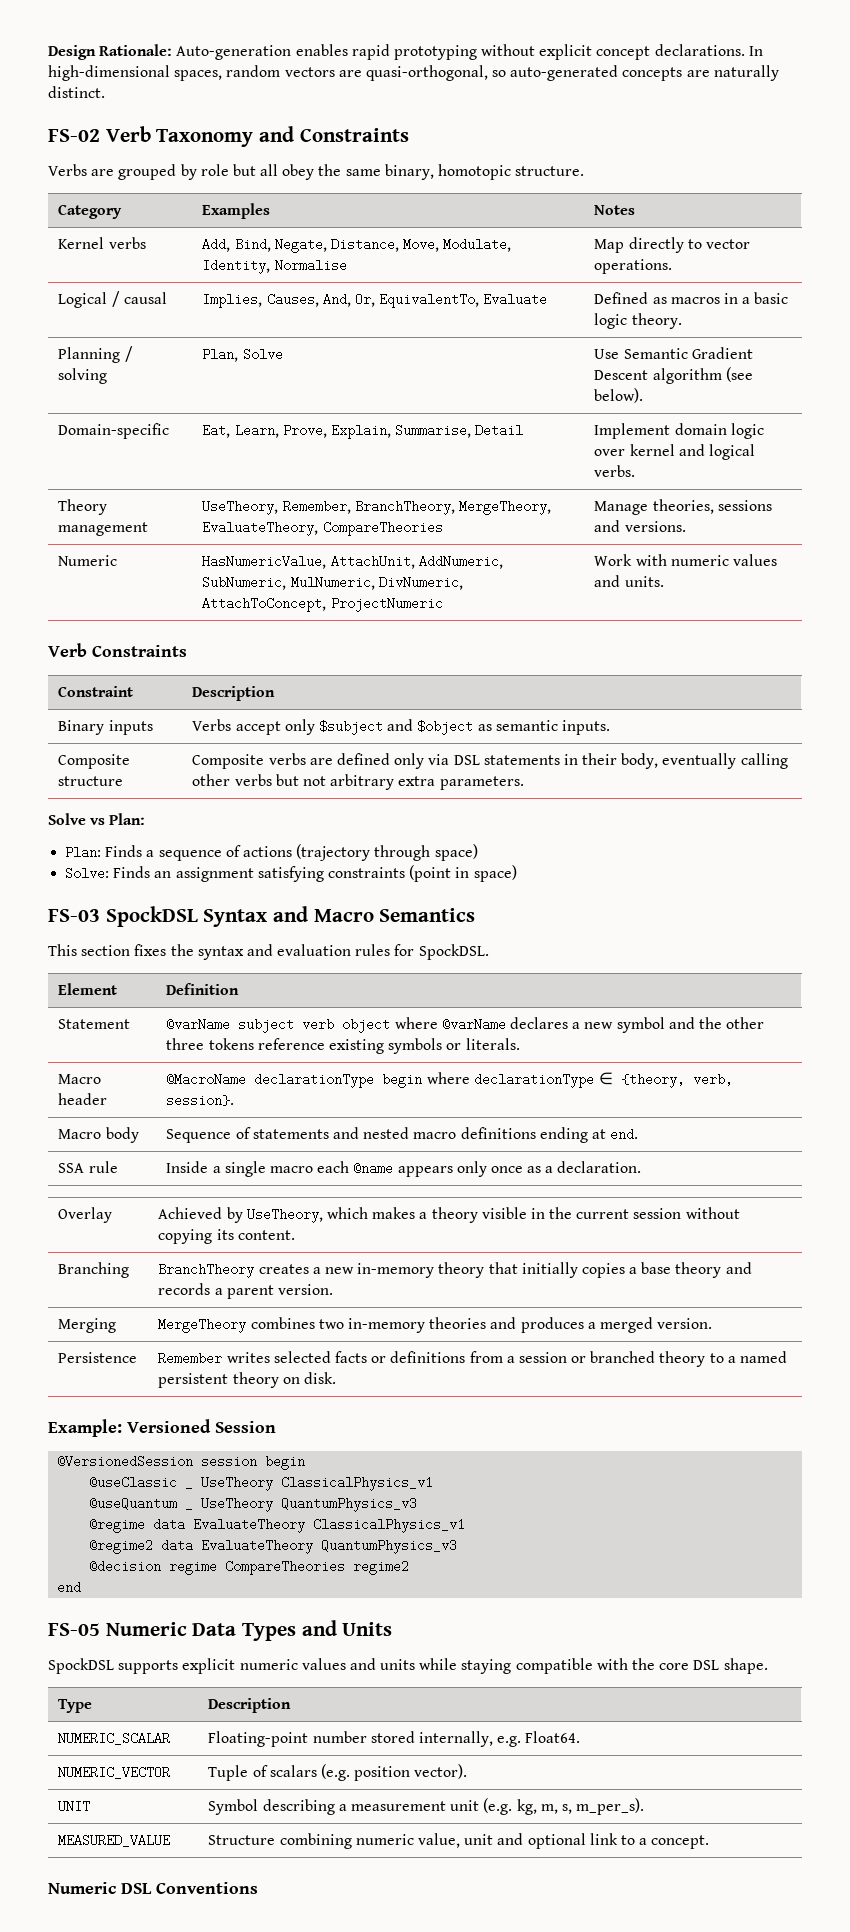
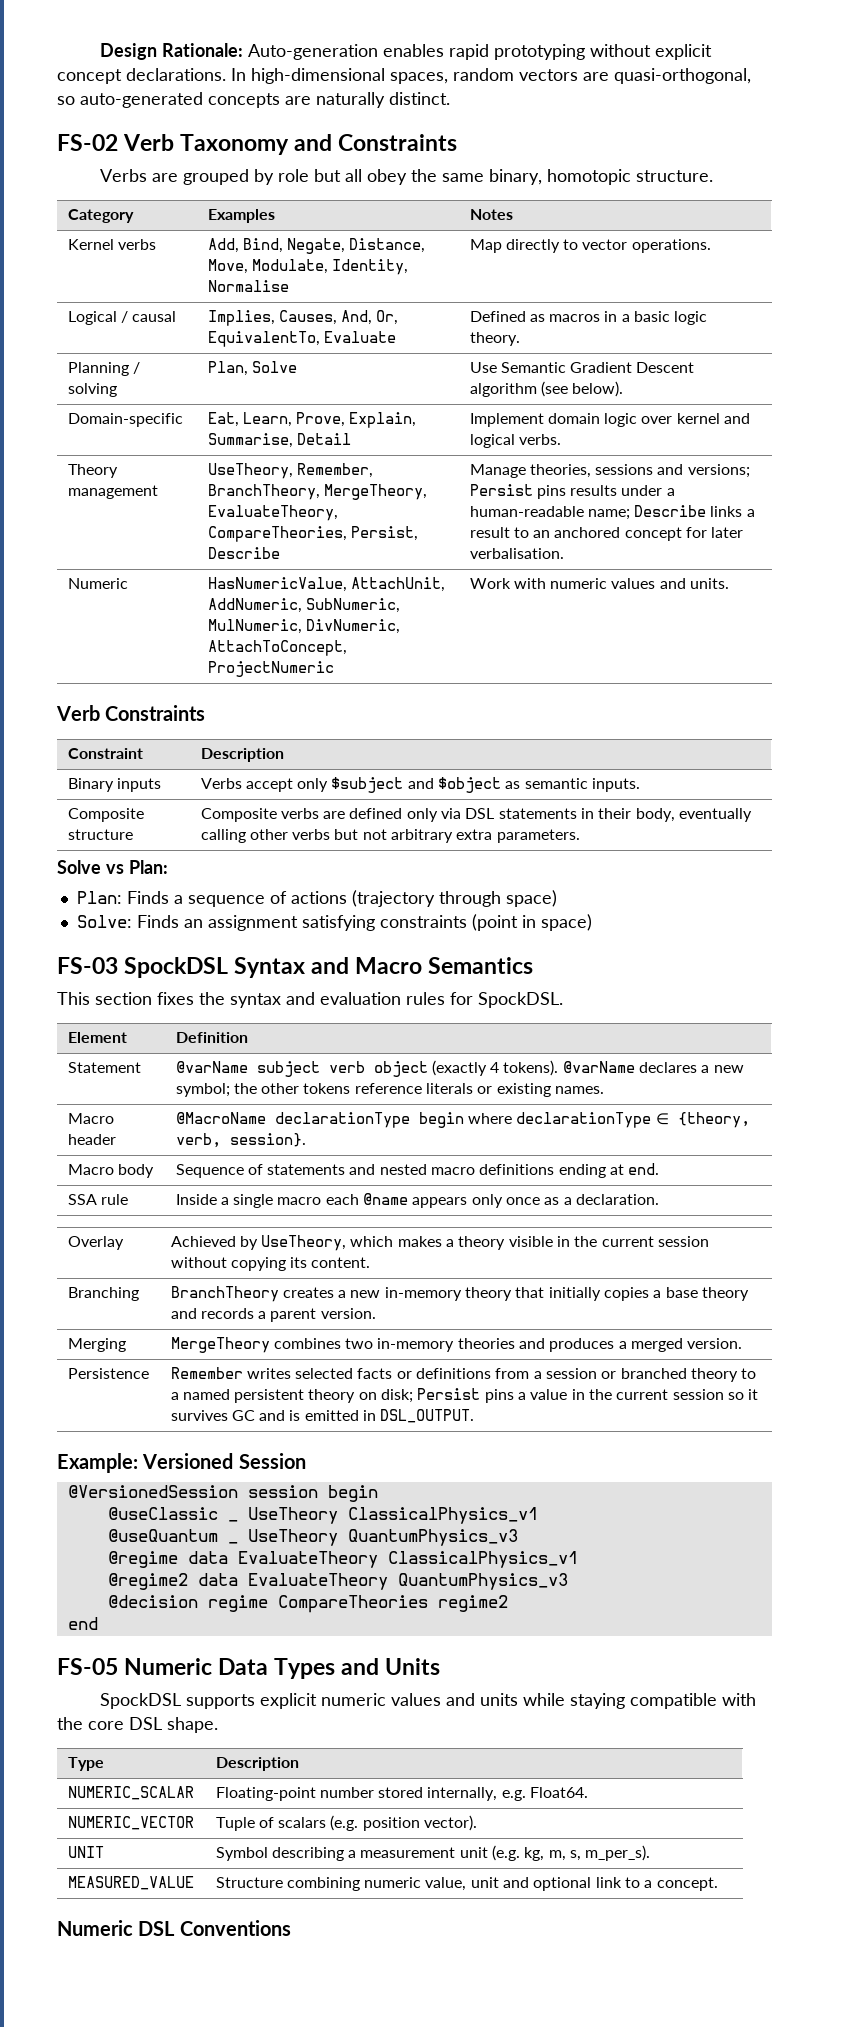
- Theory management | UseTheory, Remember, BranchTheory, MergeTheory, EvaluateTheory, CompareTheories | Manage theories, sessions and versions.
+ Theory management | UseTheory, Remember, BranchTheory, MergeTheory, EvaluateTheory, CompareTheories, Persist, Describe | Manage theories, sessions and versions; Persist pins results under a human-readable name; Describe links a result to an anchored concept for later verbalisation.
- Statement | @varName subject verb object where @varName declares a new symbol and the other three tokens reference existing symbols or literals.
+ Statement | @varName subject verb object (exactly 4 tokens). @varName declares a new symbol; the other tokens reference literals or existing names.
- Persistence | Remember writes selected facts or definitions from a session or branched theory to a named persistent theory on disk.
+ Persistence | Remember writes selected facts or definitions from a session or branched theory to a named persistent theory on disk; Persist pins a value in the current session so it survives GC and is emitted in DSL_OUTPUT.

